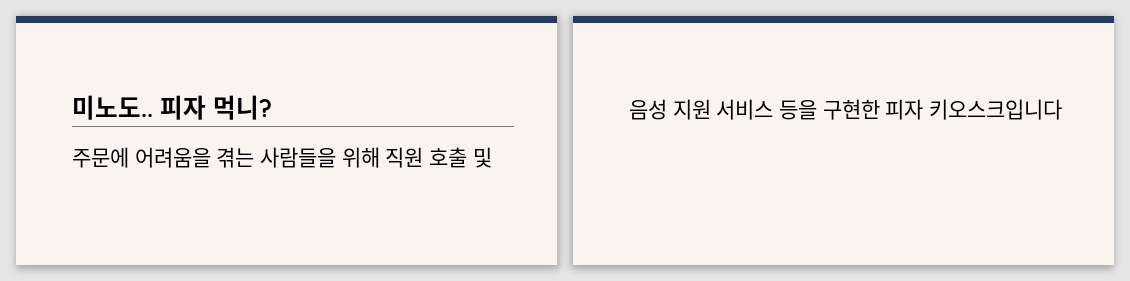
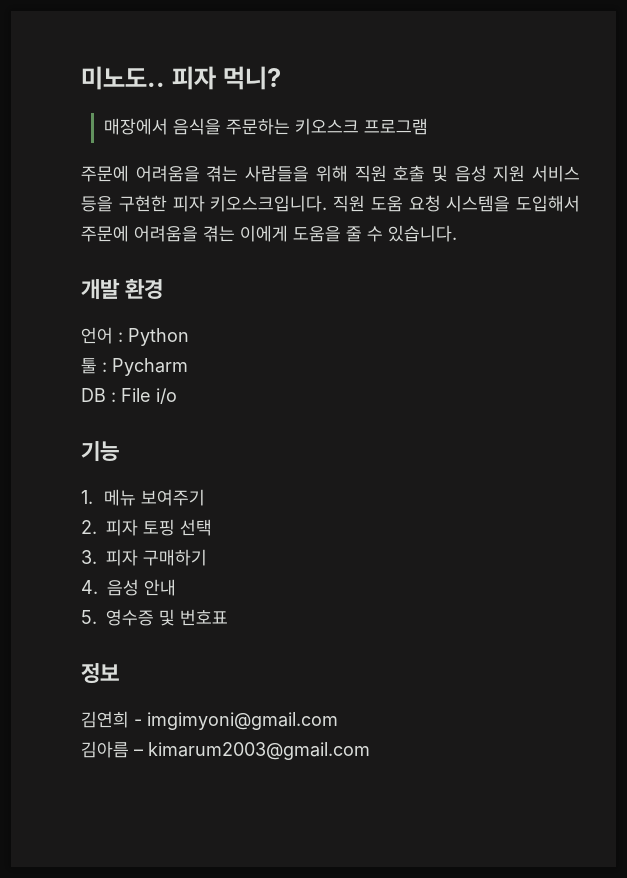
+ 매장에서 음식을 주문하는 키오스크 프로그램
- 주문에 어려움을 겪는 사람들을 위해 직원 호출 및 음성 지원 서비스 등을 구현한 피자 키오스크입니다
+ 주문에 어려움을 겪는 사람들을 위해 직원 호출 및 음성 지원 서비스 등을 구현한 피자 키오스크입니다. 직원 도움 요청 시스템을 도입해서 주문에 어려움을 겪는 이에게 도움을 줄 수 있습니다.
+ 개발 환경
+ 언어 : Python
+ 툴 : Pycharm
+ DB : File i/o
+ 기능
+ 1. 메뉴 보여주기
+ 2. 피자 토핑 선택
+ 3. 피자 구매하기
+ 4. 음성 안내
+ 5. 영수증 및 번호표
+ 정보
+ 김연희 - imgimyoni@gmail.com
+ 김아름 – kimarum2003@gmail.com

